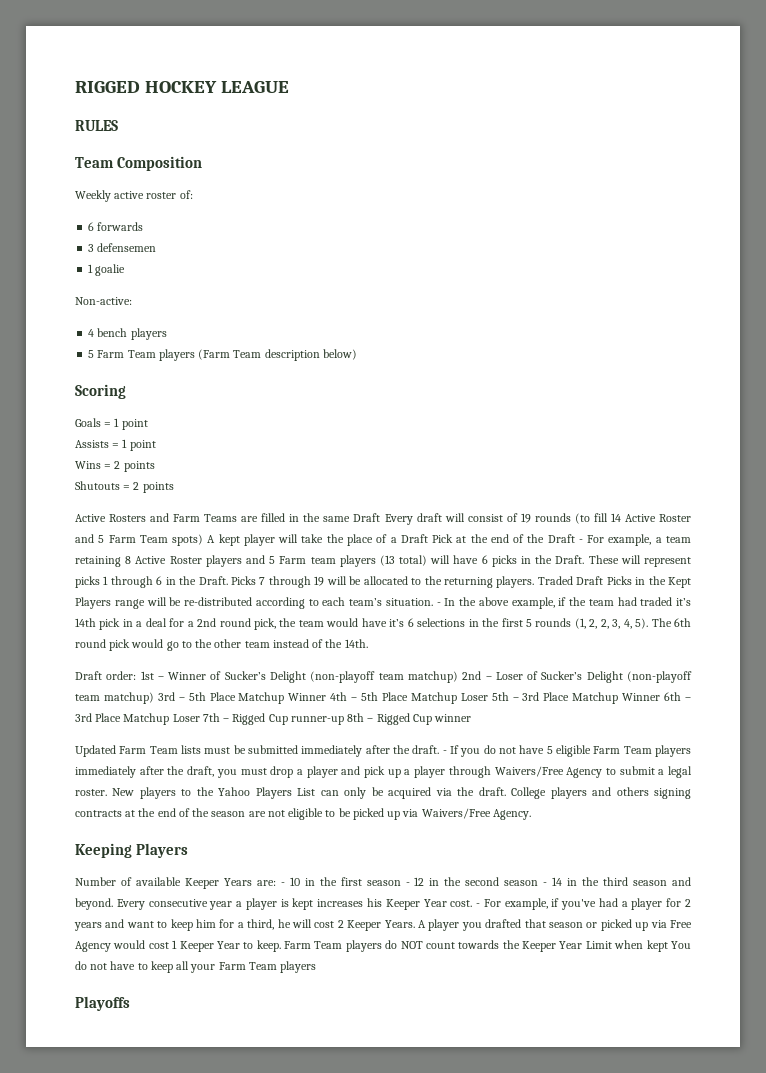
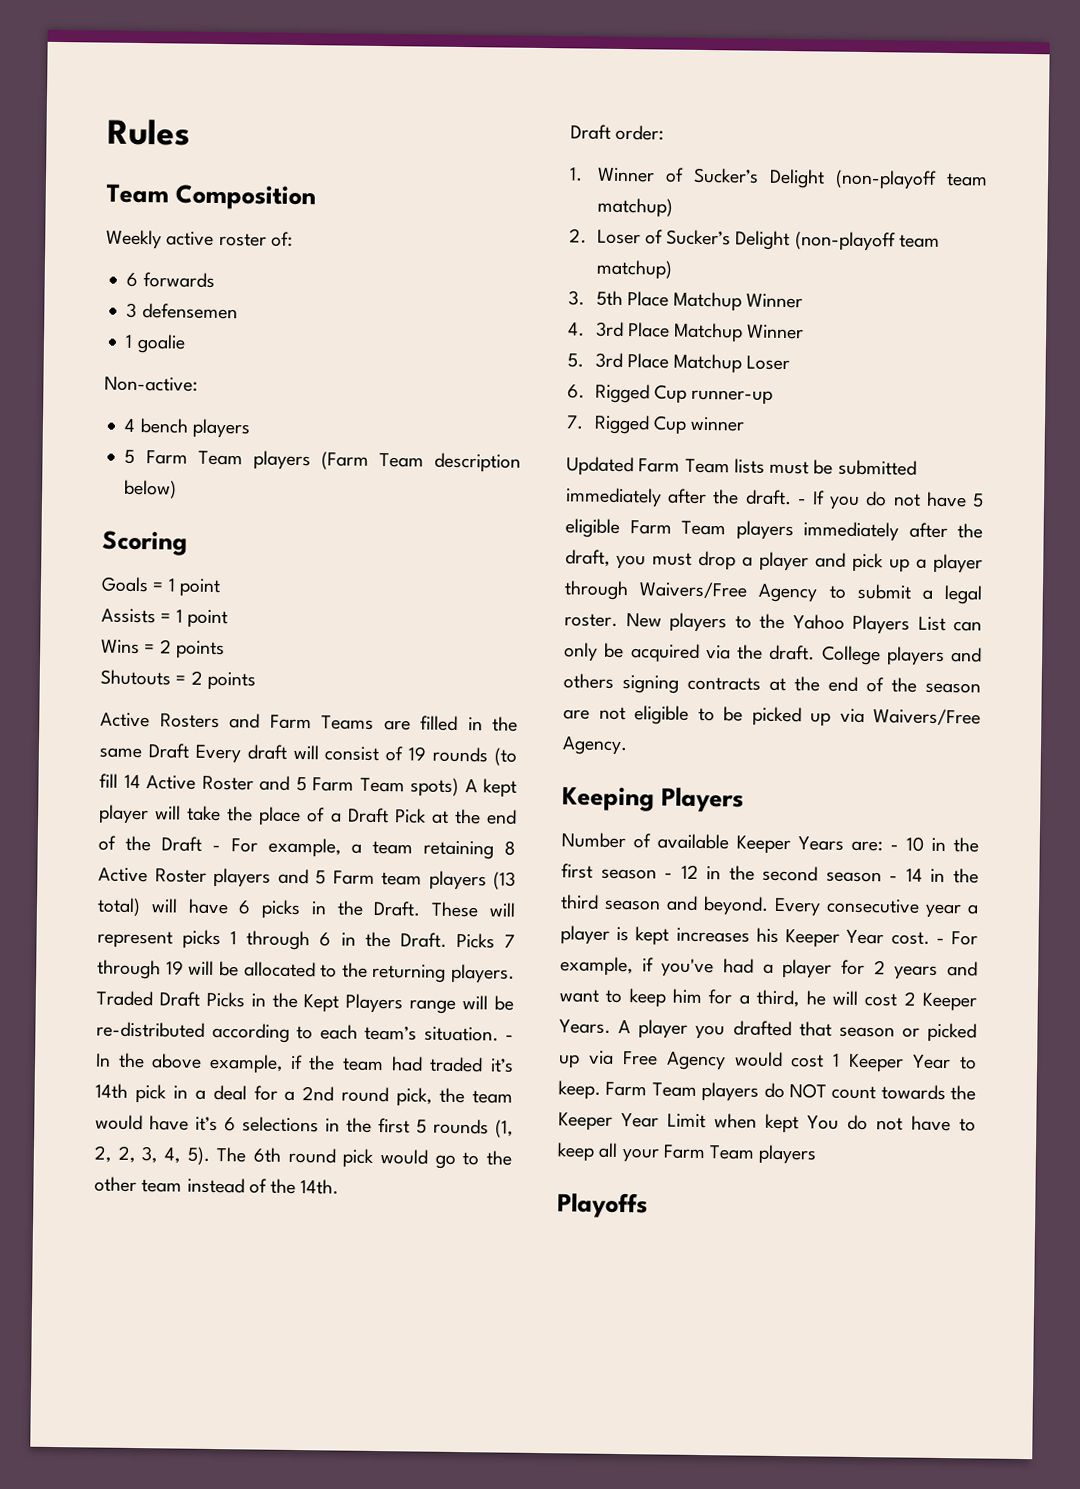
- RIGGED HOCKEY LEAGUE
- RULES
+ Rules
- Draft order: 1st – Winner of Sucker’s Delight (non-playoff team matchup) 2nd – Loser of Sucker’s Delight (non-playoff team matchup) 3rd – 5th Place Matchup Winner 4th – 5th Place Matchup Loser 5th – 3rd Place Matchup Winner 6th – 3rd Place Matchup Loser 7th – Rigged Cup runner-up 8th – Rigged Cup winner
+ Draft order:
+ 1. Winner of Sucker’s Delight (non-playoff team matchup)
+ 2. Loser of Sucker’s Delight (non-playoff team matchup)
+ 3. 5th Place Matchup Winner
+ 4. 3rd Place Matchup Winner
+ 5. 3rd Place Matchup Loser
+ 6. Rigged Cup runner-up
+ 7. Rigged Cup winner

